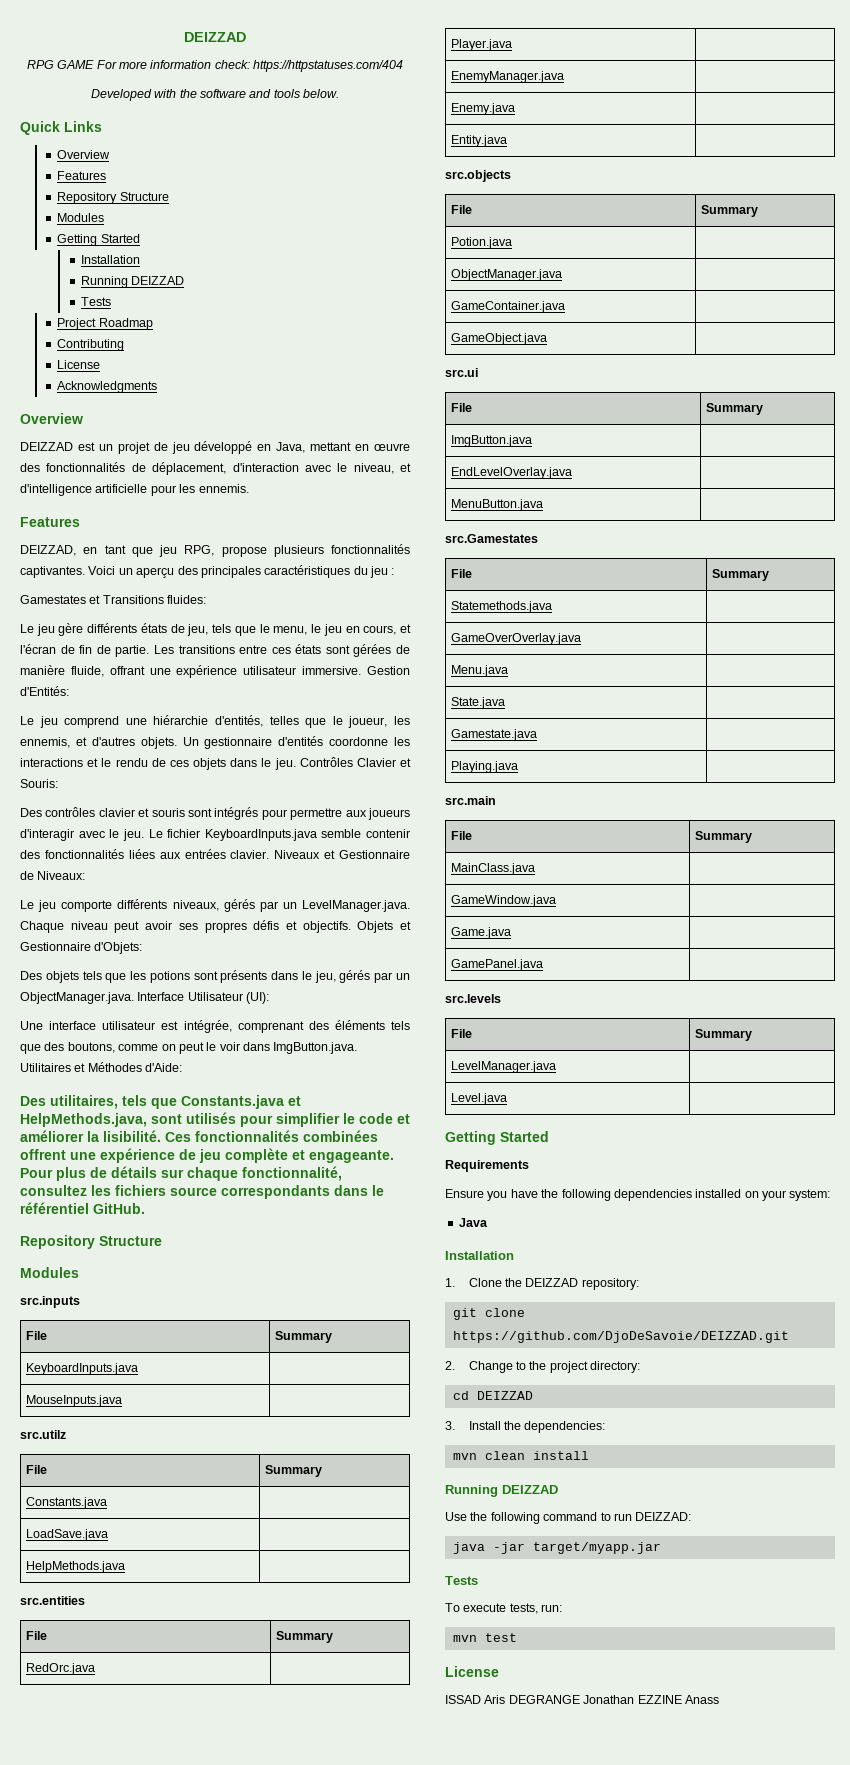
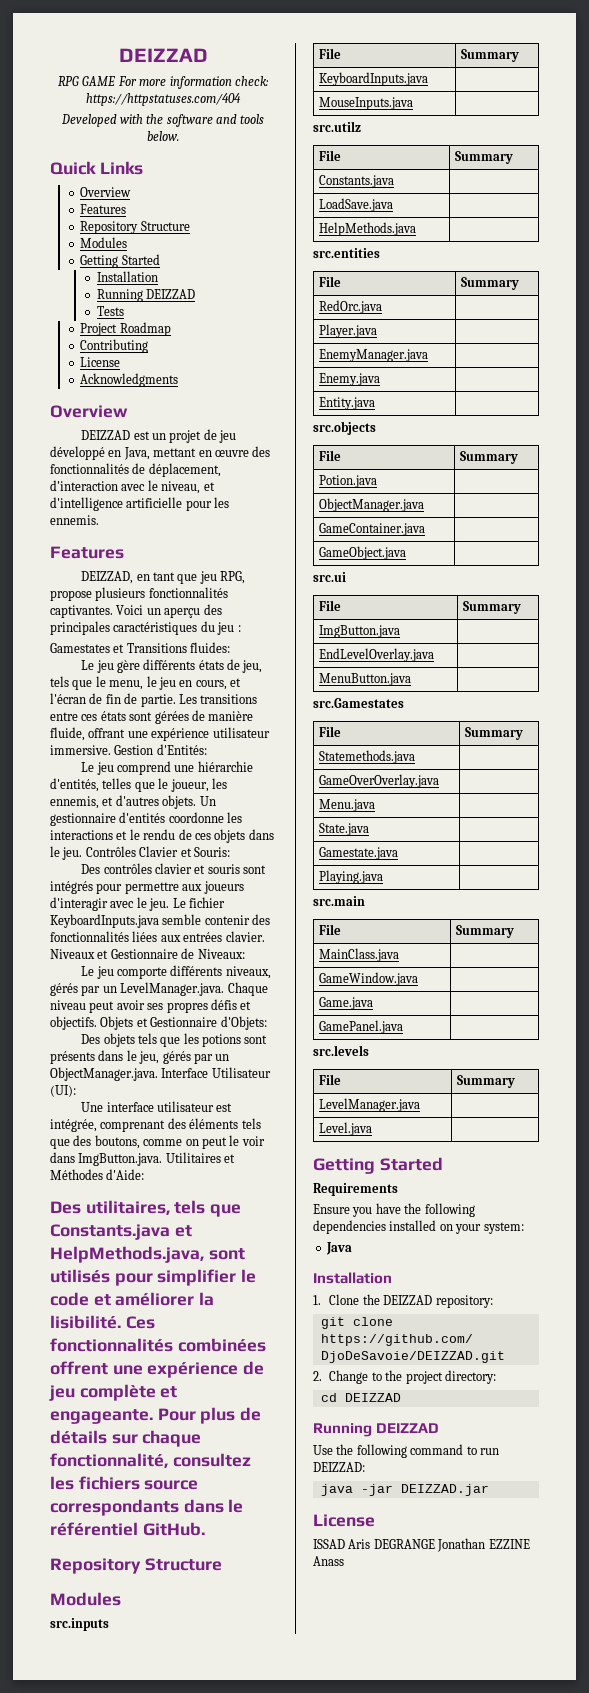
- 3. Install the dependencies:
- mvn clean install
- java -jar target/myapp.jar
- Tests
- To execute tests, run:
- mvn test
+ java -jar DEIZZAD.jar

